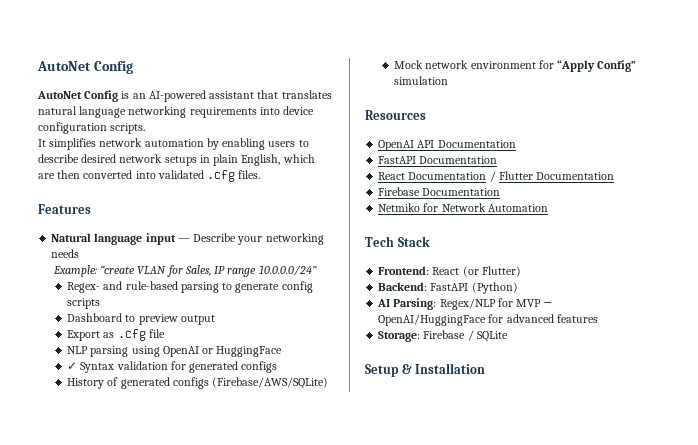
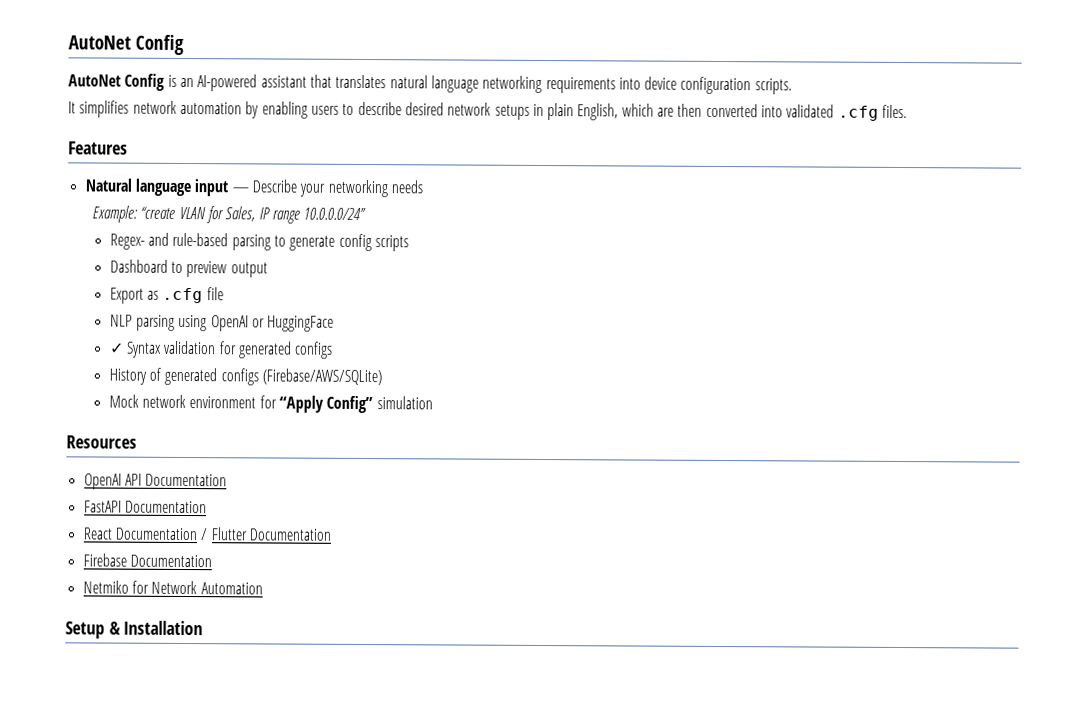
- Tech Stack
- Frontend: React (or Flutter)
- Backend: FastAPI (Python)
- AI Parsing: Regex/NLP for MVP → OpenAI/HuggingFace for advanced features
- Storage: Firebase / SQLite

